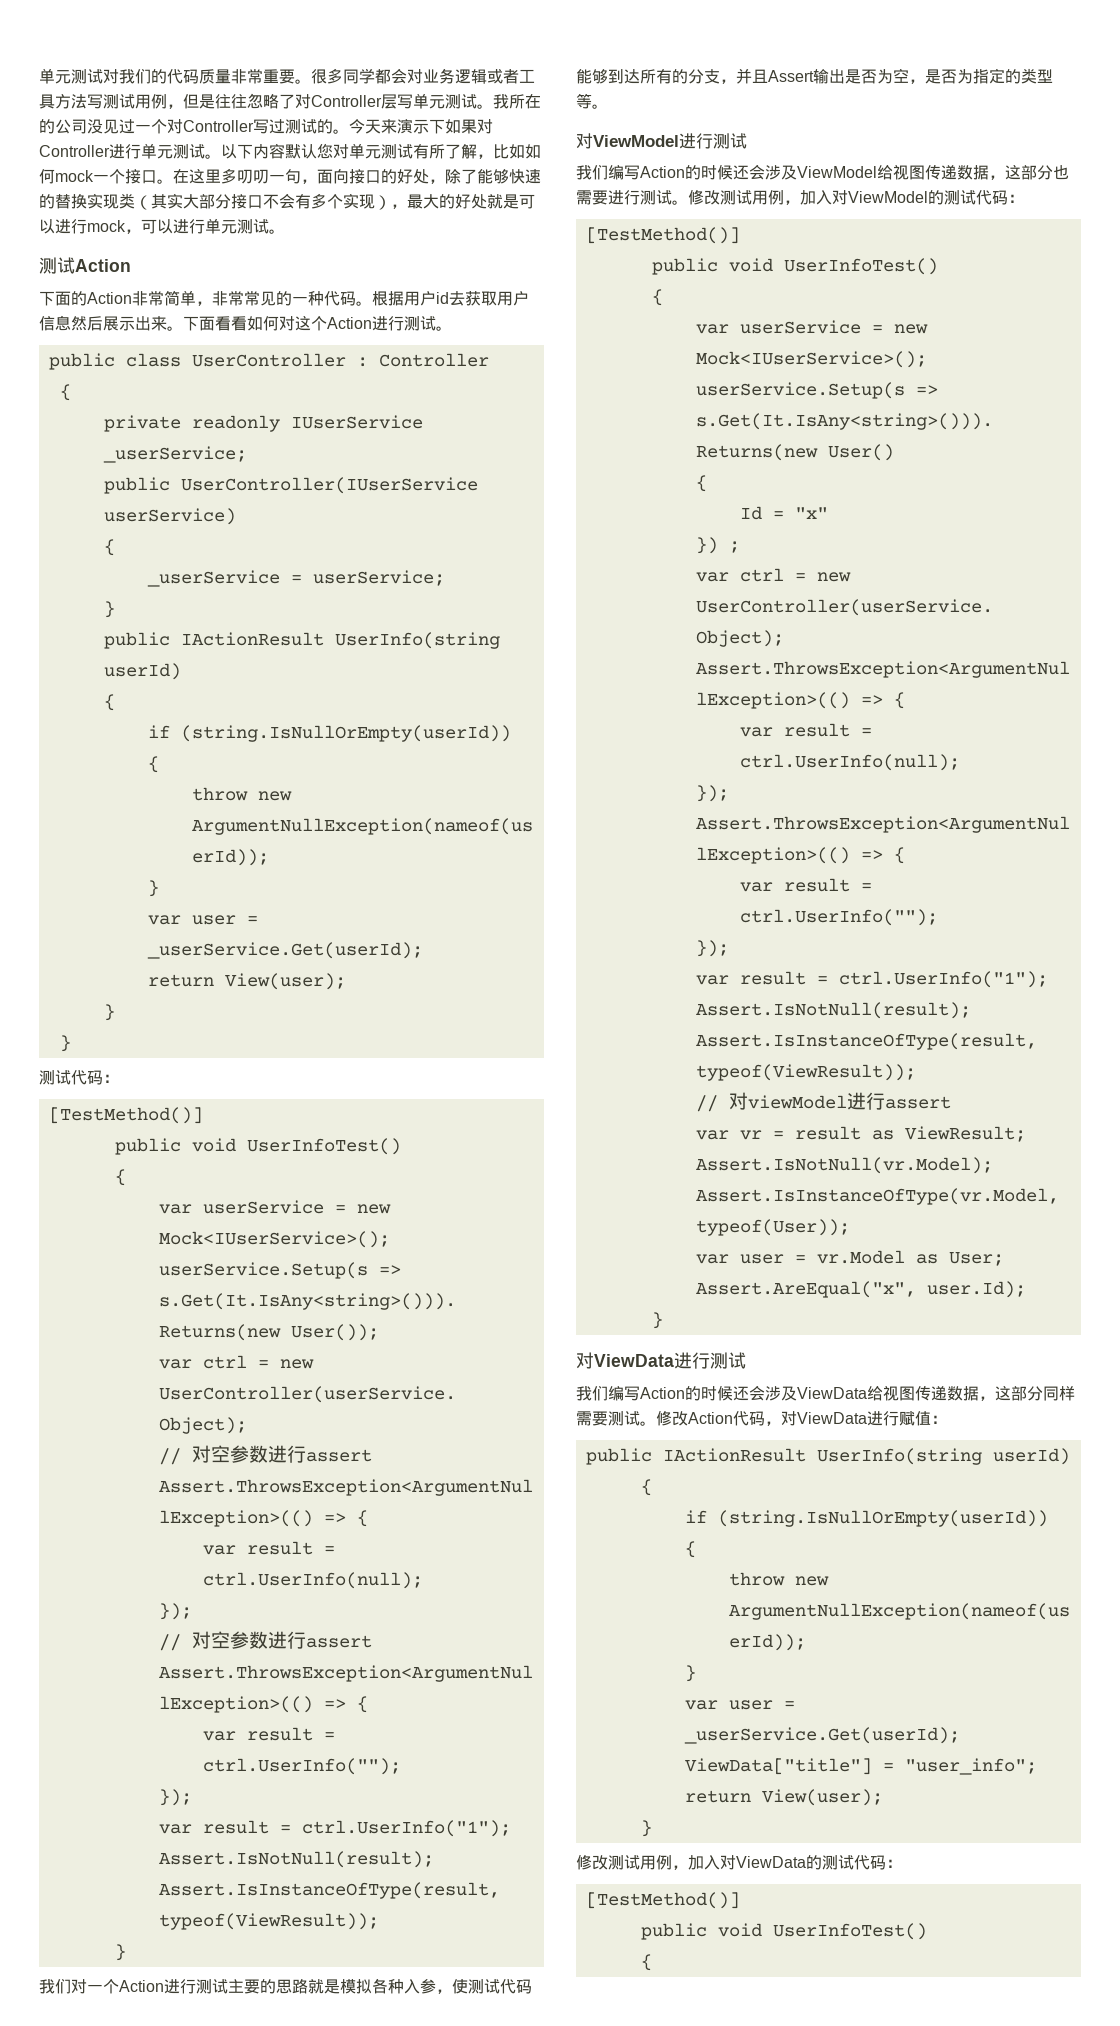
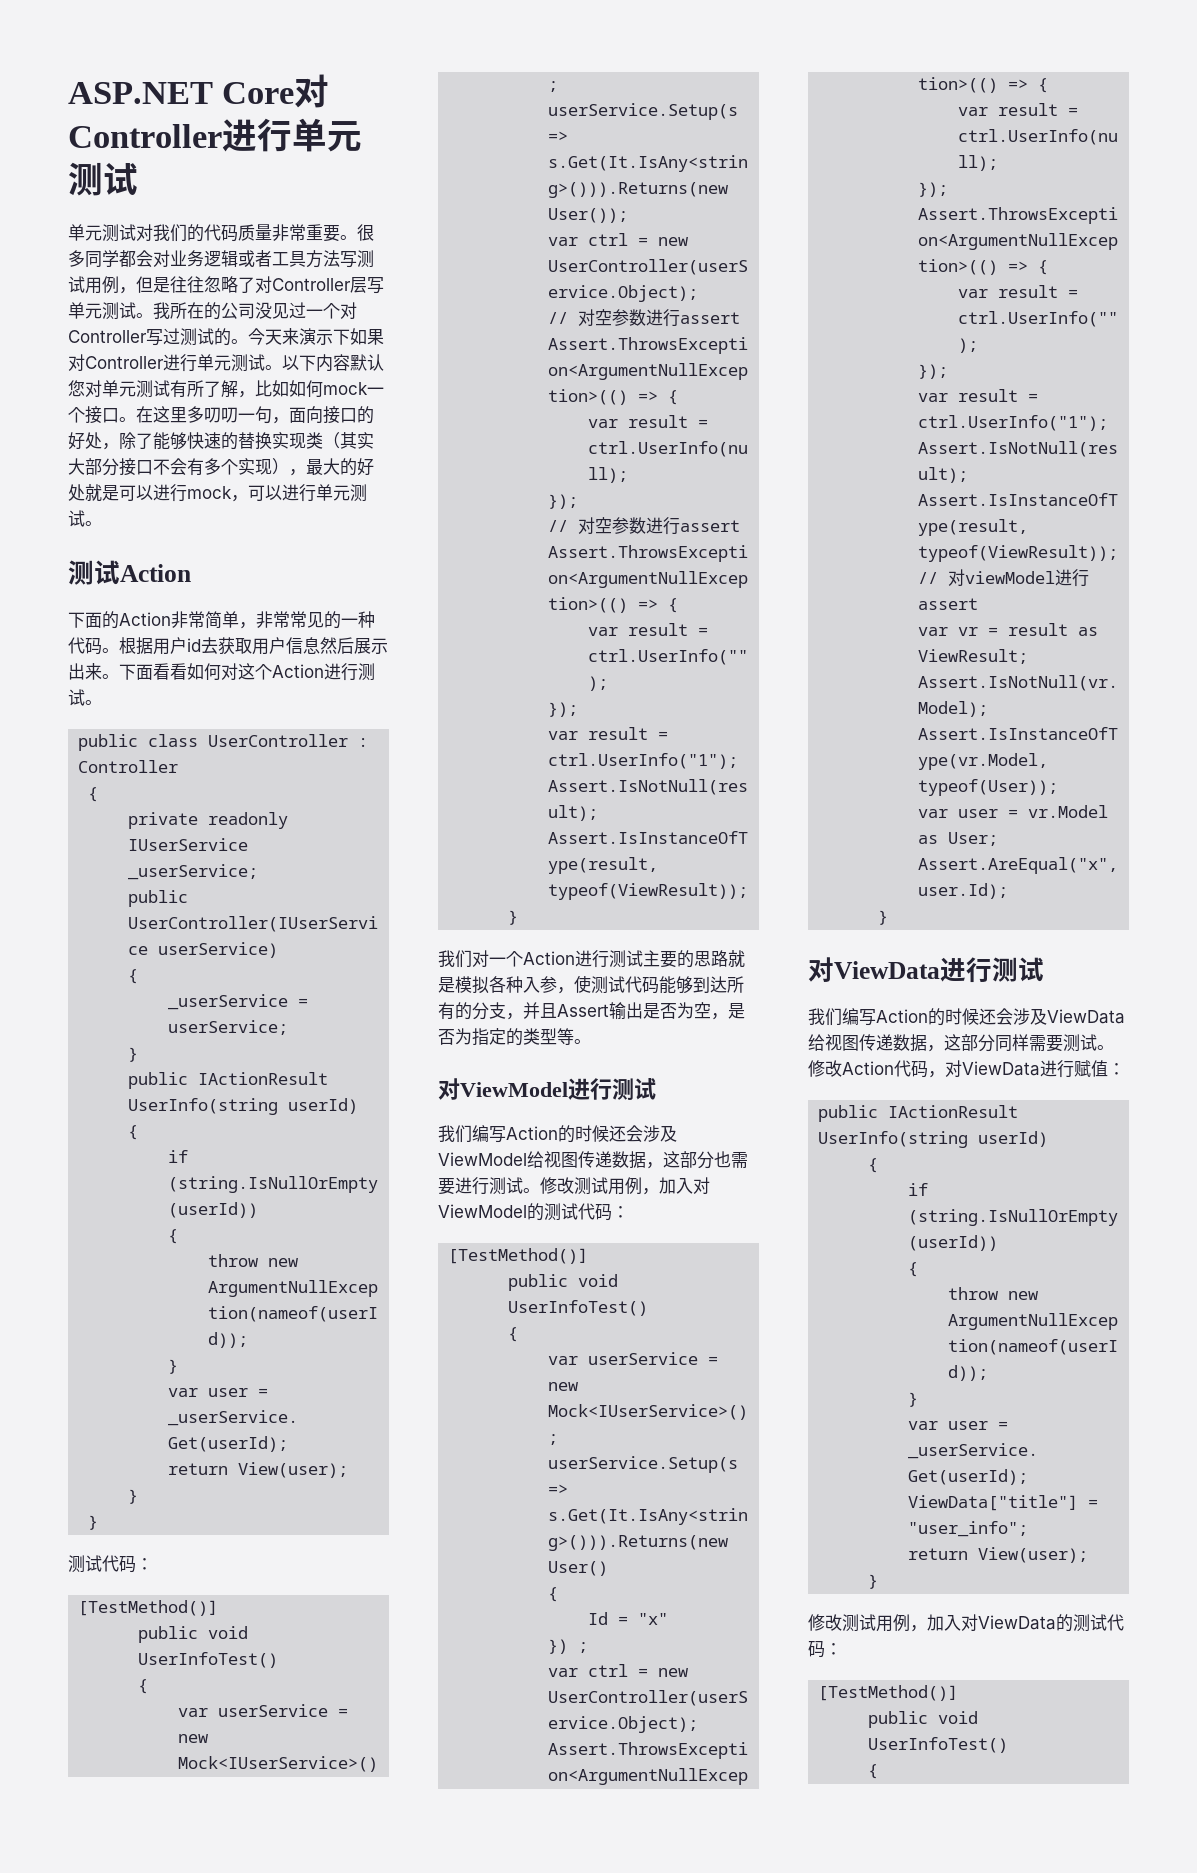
+ ASP.NET Core对Controller进行单元测试

